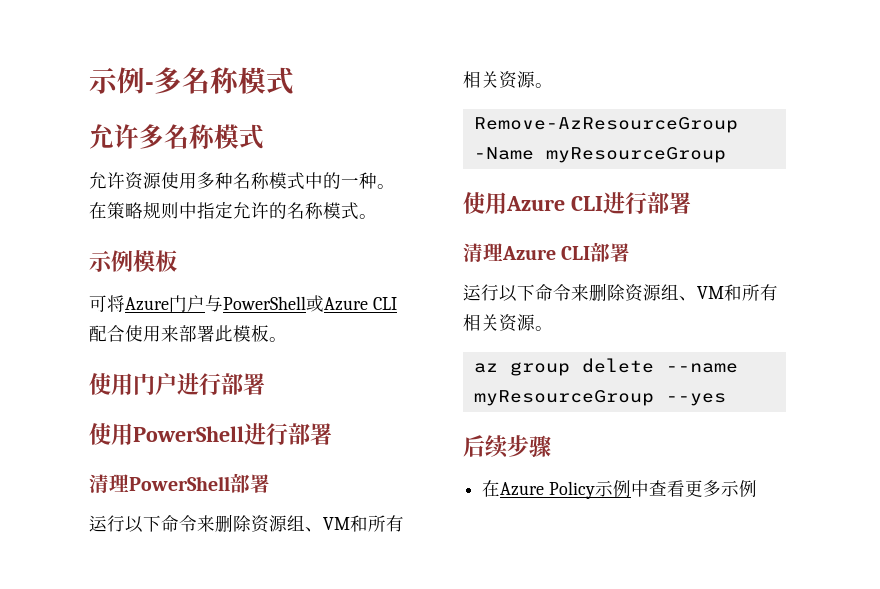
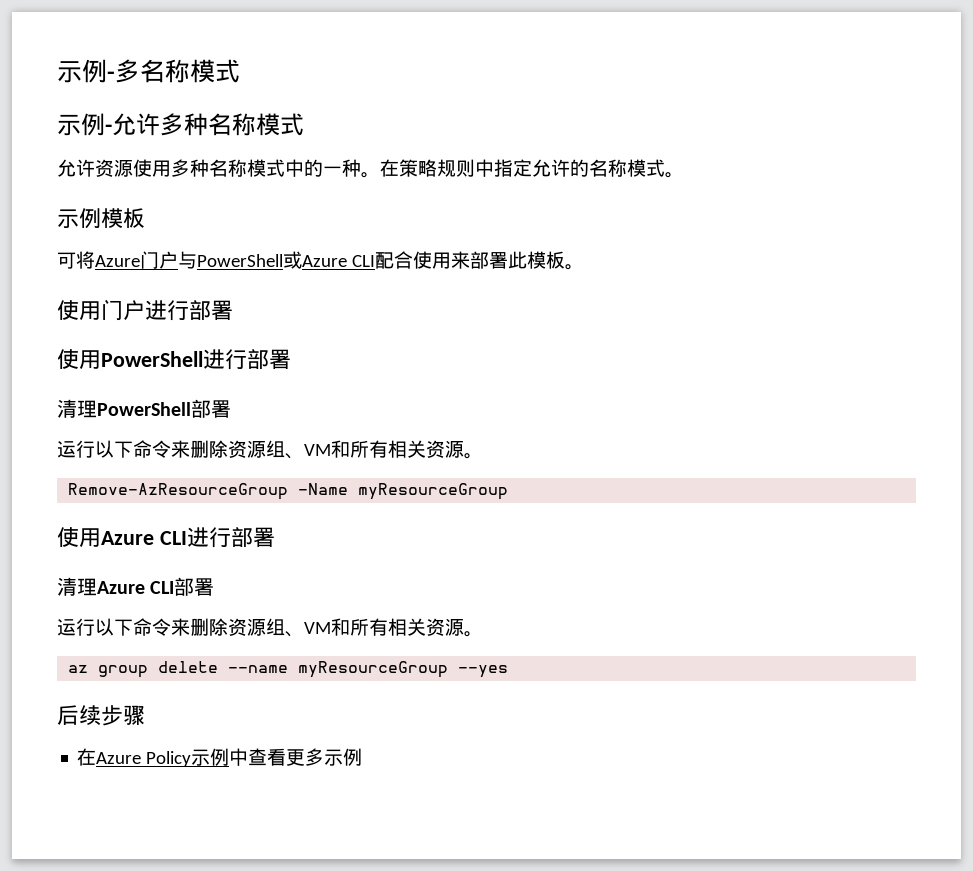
- 允许多名称模式
+ 示例-允许多种名称模式

